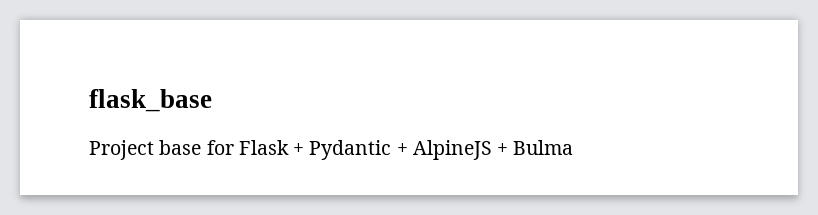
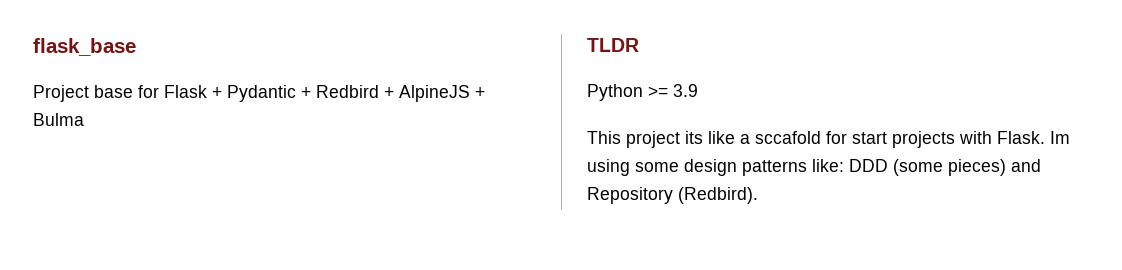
- Project base for Flask + Pydantic + AlpineJS + Bulma
+ Project base for Flask + Pydantic + Redbird + AlpineJS + Bulma
+ TLDR
+ Python >= 3.9
+ This project its like a sccafold for start projects with Flask. Im using some design patterns like: DDD (some pieces) and Repository (Redbird).

